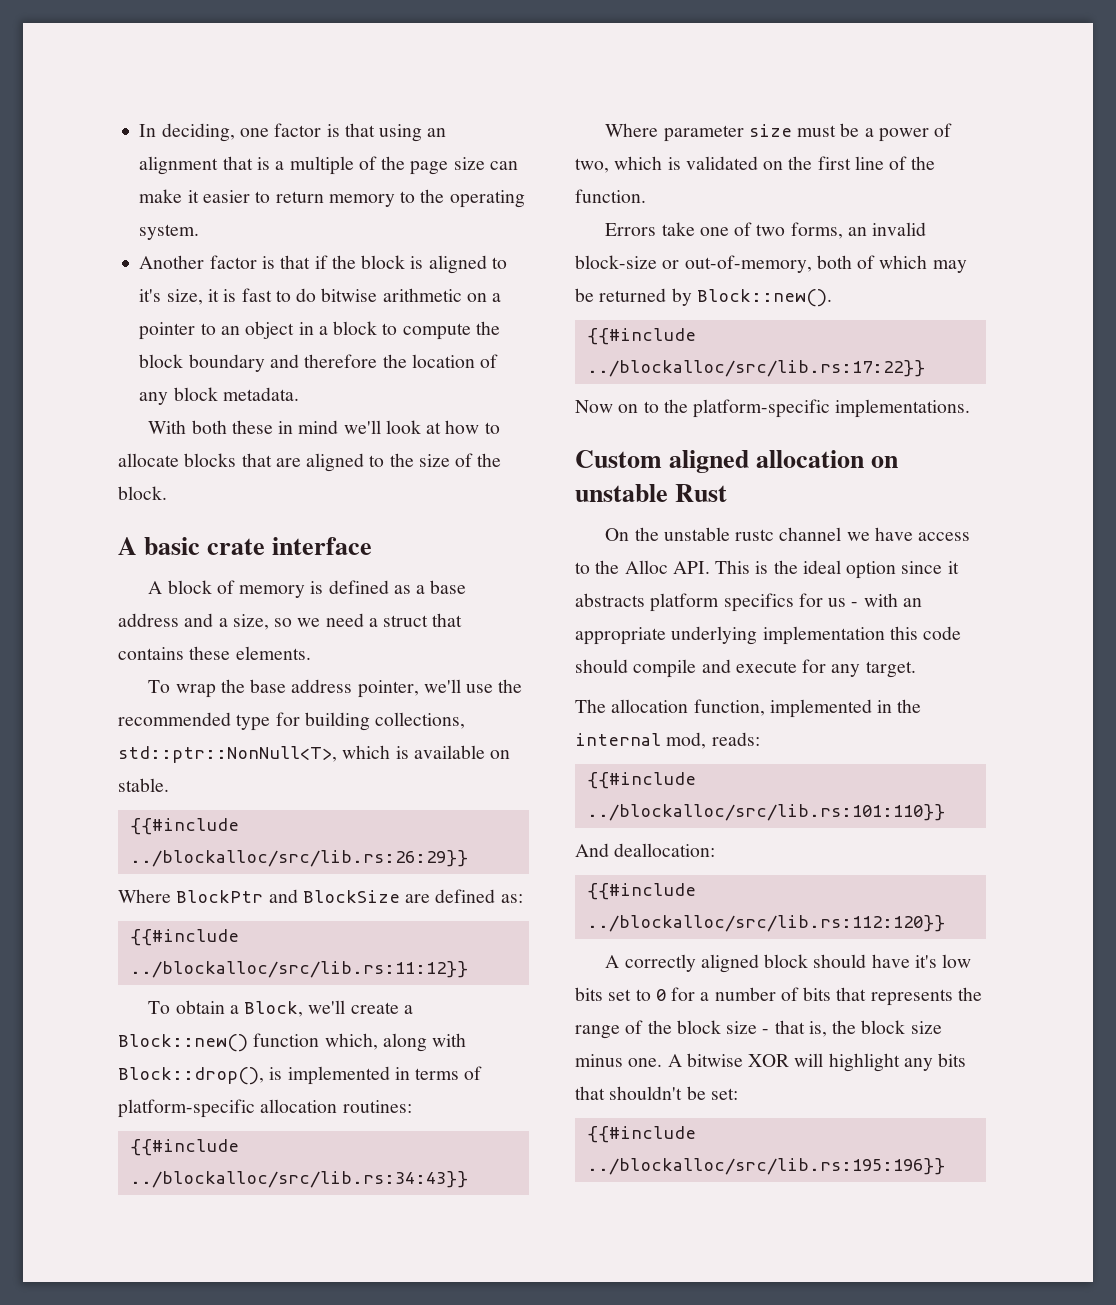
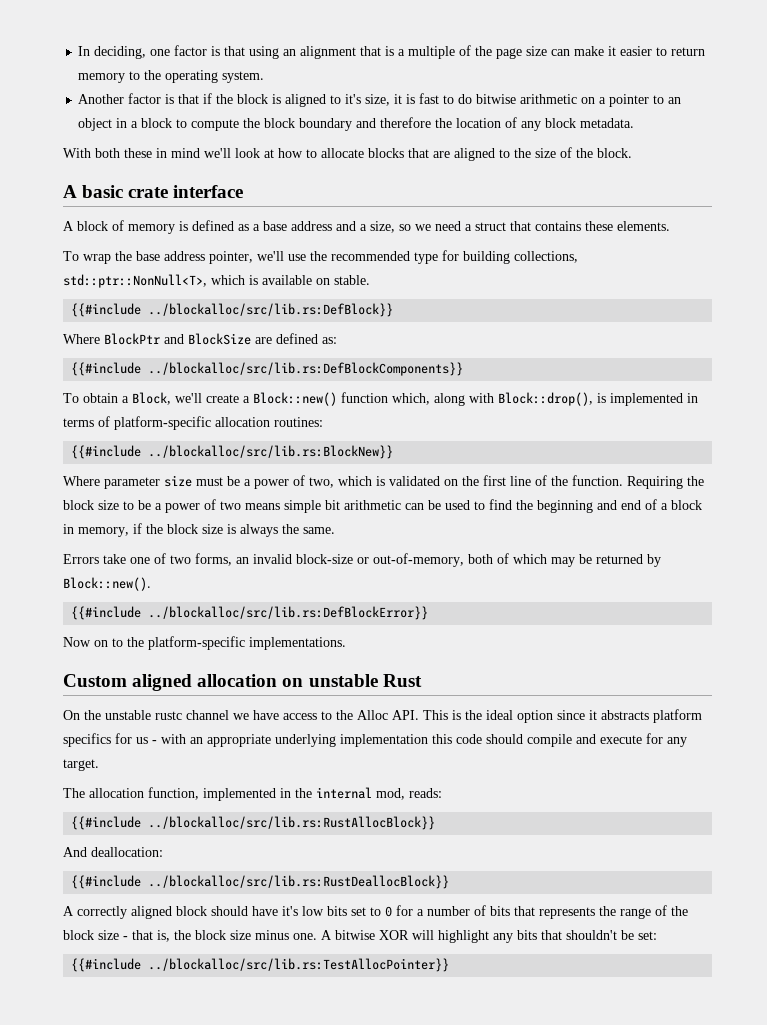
- {{#include ../blockalloc/src/lib.rs:26:29}}
+ {{#include ../blockalloc/src/lib.rs:DefBlock}}
- {{#include ../blockalloc/src/lib.rs:11:12}}
+ {{#include ../blockalloc/src/lib.rs:DefBlockComponents}}
- {{#include ../blockalloc/src/lib.rs:34:43}}
+ {{#include ../blockalloc/src/lib.rs:BlockNew}}
+ Requiring the block size to be a power of two means simple bit arithmetic can be used to find the beginning and end of a block in memory, if the block size is always the same.
- {{#include ../blockalloc/src/lib.rs:17:22}}
+ {{#include ../blockalloc/src/lib.rs:DefBlockError}}
- {{#include ../blockalloc/src/lib.rs:101:110}}
+ {{#include ../blockalloc/src/lib.rs:RustAllocBlock}}
- {{#include ../blockalloc/src/lib.rs:112:120}}
+ {{#include ../blockalloc/src/lib.rs:RustDeallocBlock}}
- {{#include ../blockalloc/src/lib.rs:195:196}}
+ {{#include ../blockalloc/src/lib.rs:TestAllocPointer}}

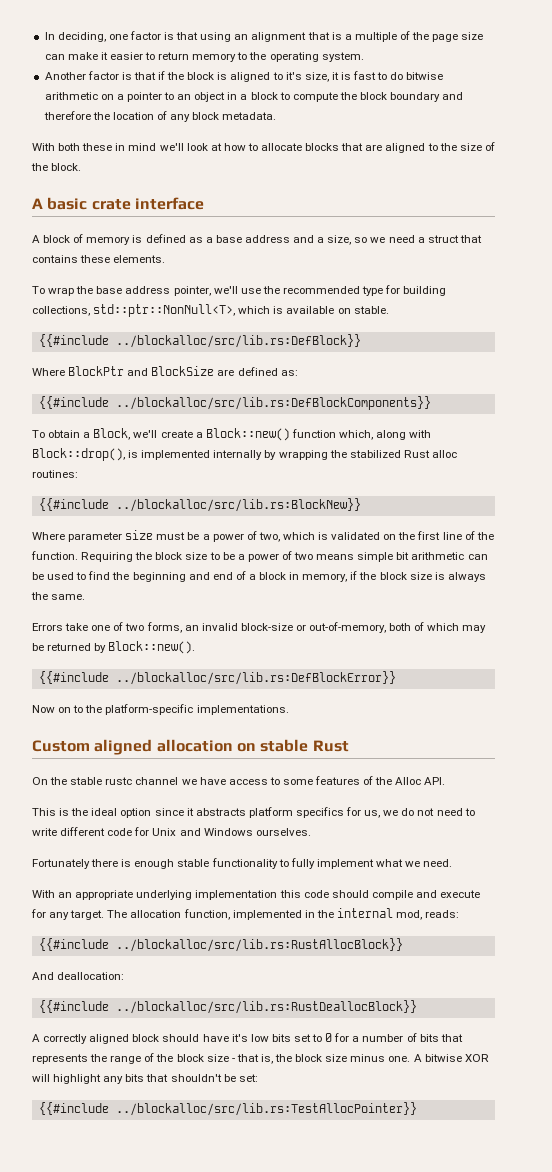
- To obtain a Block, we'll create a Block::new() function which, along with Block::drop(), is implemented in terms of platform-specific allocation routines:
+ To obtain a Block, we'll create a Block::new() function which, along with Block::drop(), is implemented internally by wrapping the stabilized Rust alloc routines:
- Custom aligned allocation on unstable Rust
+ Custom aligned allocation on stable Rust
- On the unstable rustc channel we have access to the Alloc API. This is the ideal option since it abstracts platform specifics for us - with an appropriate underlying implementation this code should compile and execute for any target.
- The allocation function, implemented in the internal mod, reads:
+ On the stable rustc channel we have access to some features of the Alloc API.
+ This is the ideal option since it abstracts platform specifics for us, we do not need to write different code for Unix and Windows ourselves.
+ Fortunately there is enough stable functionality to fully implement what we need.
+ With an appropriate underlying implementation this code should compile and execute for any target. The allocation function, implemented in the internal mod, reads:

